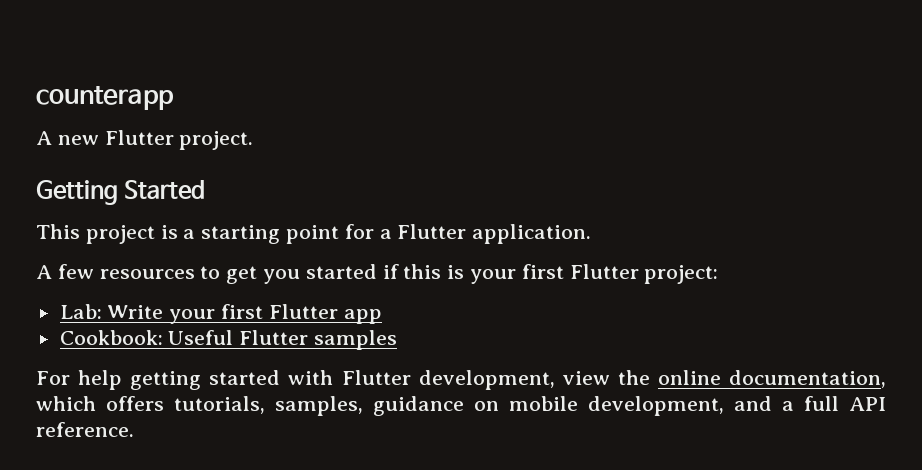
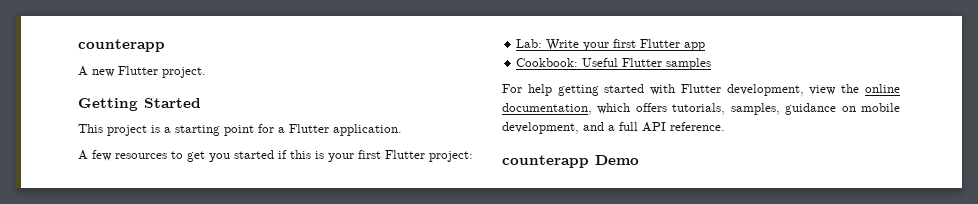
+ counterapp Demo

